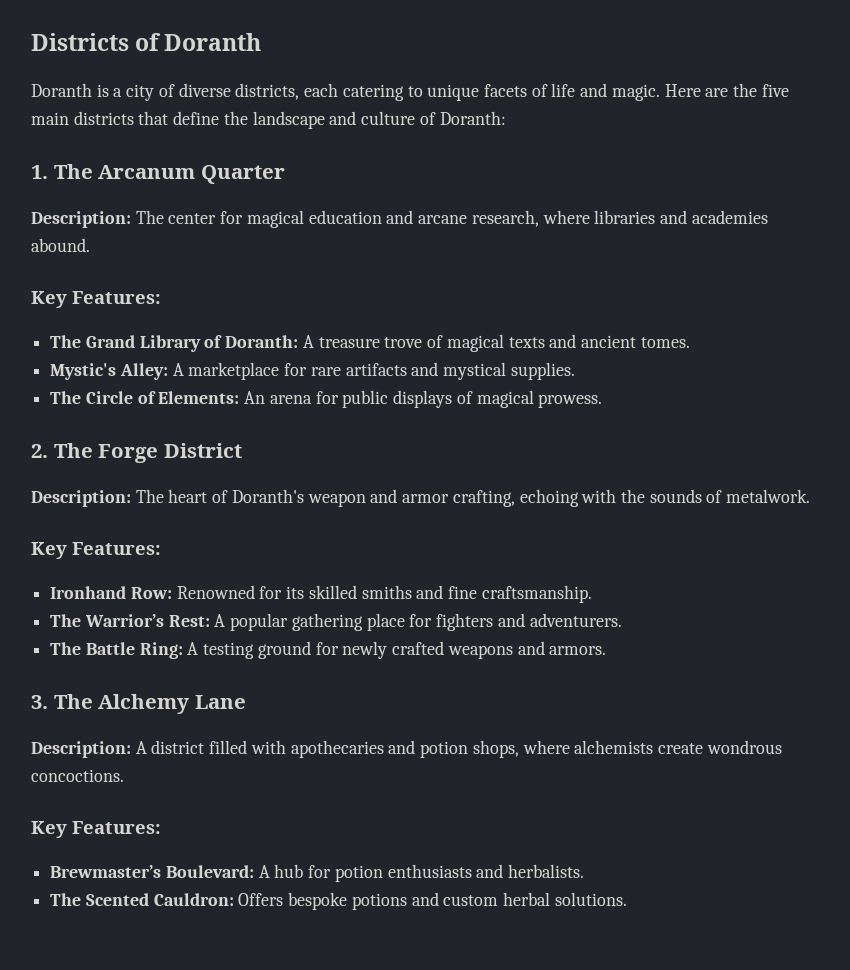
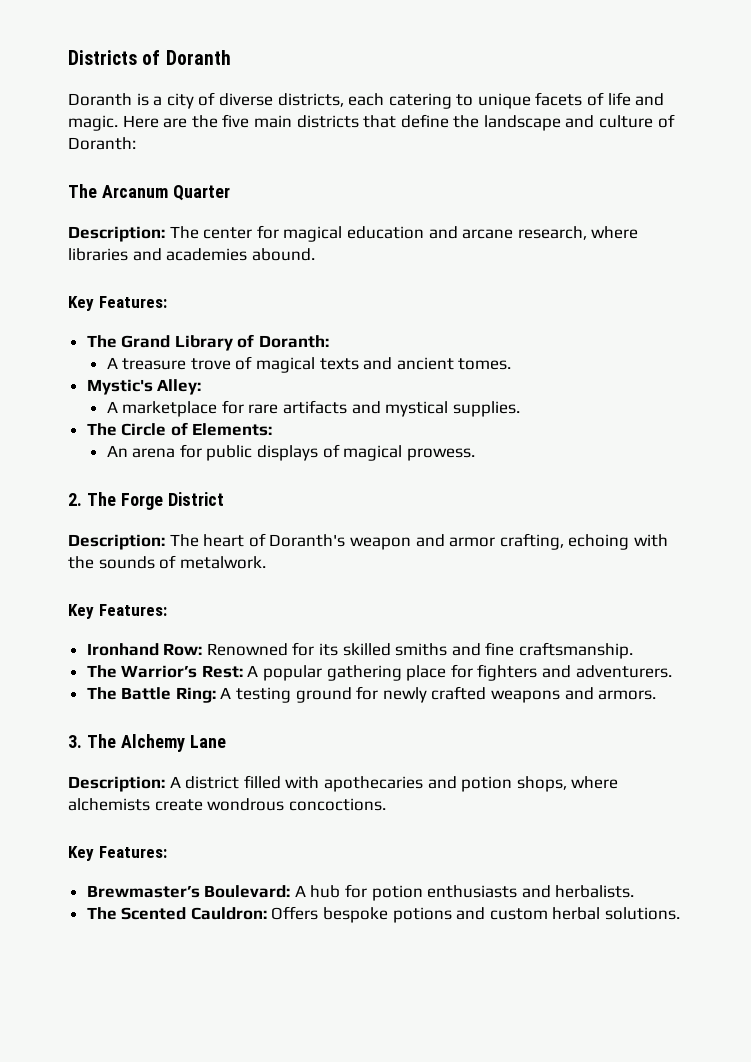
- 1. The Arcanum Quarter
+ The Arcanum Quarter
- The Grand Library of Doranth: A treasure trove of magical texts and ancient tomes.
+ The Grand Library of Doranth:
+ A treasure trove of magical texts and ancient tomes.
- Mystic's Alley: A marketplace for rare artifacts and mystical supplies.
+ Mystic's Alley:
+ A marketplace for rare artifacts and mystical supplies.
- The Circle of Elements: An arena for public displays of magical prowess.
+ The Circle of Elements:
+ An arena for public displays of magical prowess.

